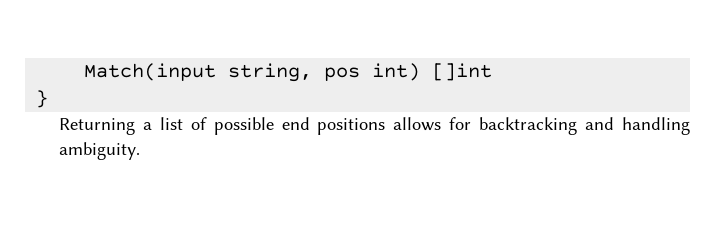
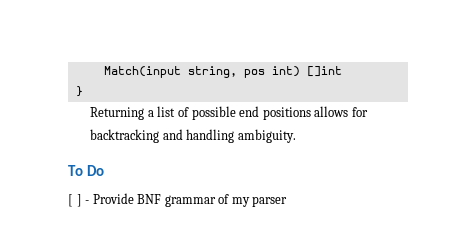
+ To Do
+ [ ] - Provide BNF grammar of my parser

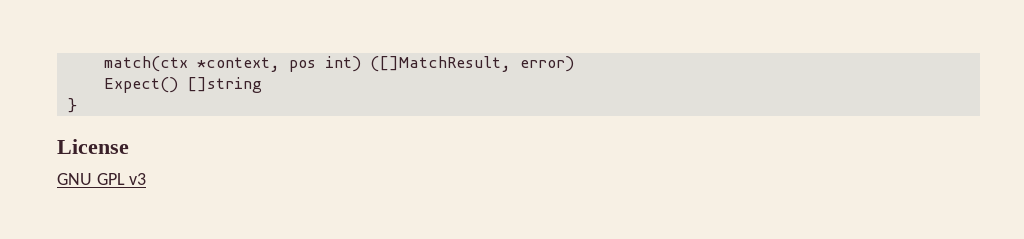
- Match(input string, pos int) []int
+ match(ctx *context, pos int) ([]MatchResult, error)
+ Expect() []string
  }
- Returning a list of possible end positions allows for backtracking and handling ambiguity.
- To Do
- [ ] - Provide BNF grammar of my parser
+ License
+ GNU GPL v3

